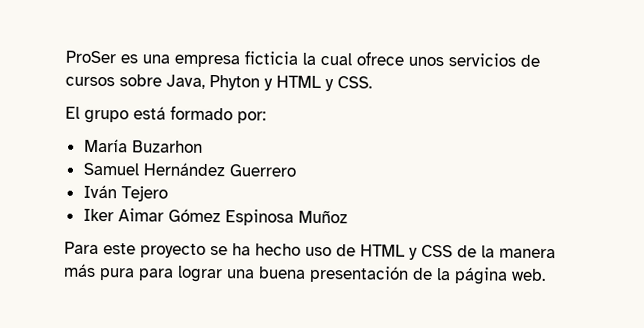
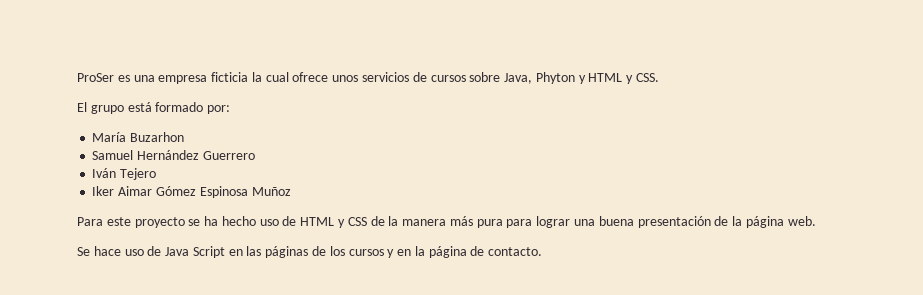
+ Se hace uso de Java Script en las páginas de los cursos y en la página de contacto.

